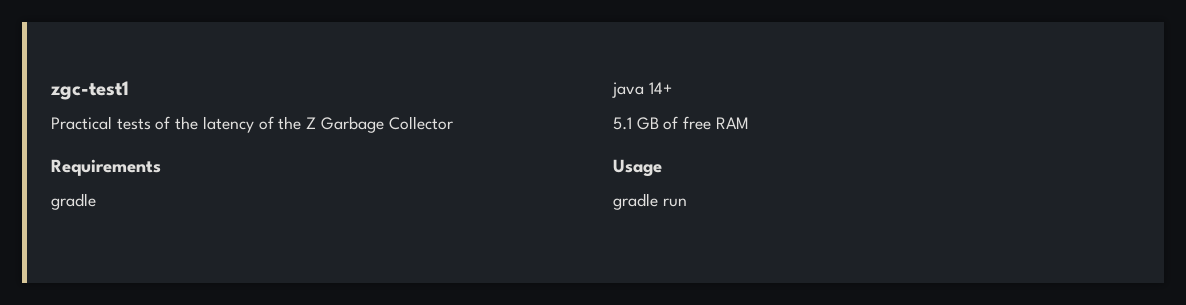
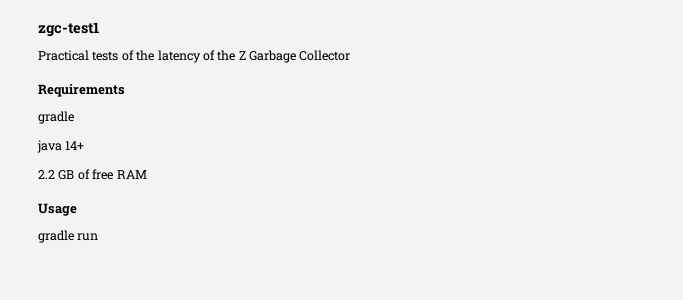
- 5.1 GB of free RAM
+ 2.2 GB of free RAM

